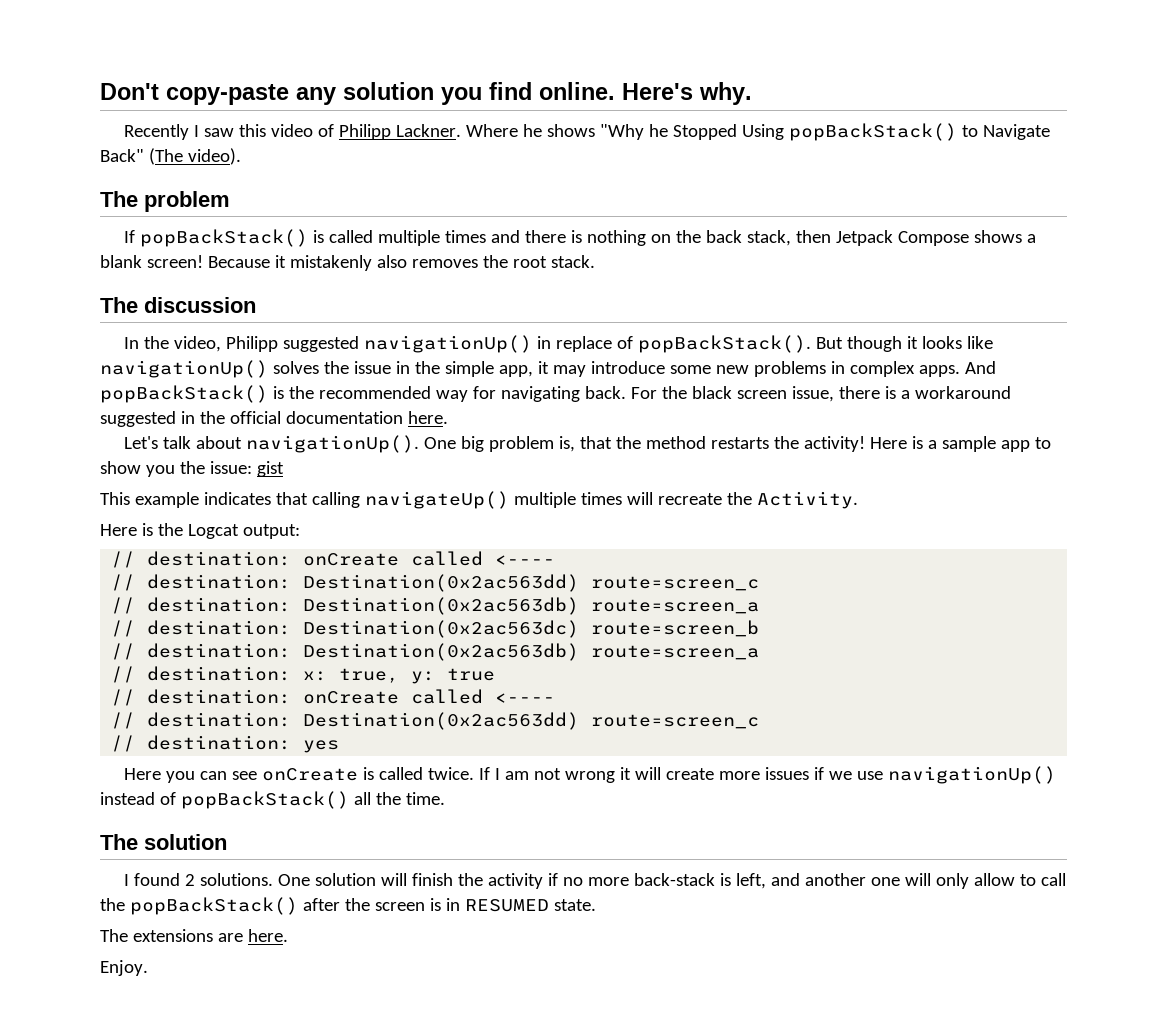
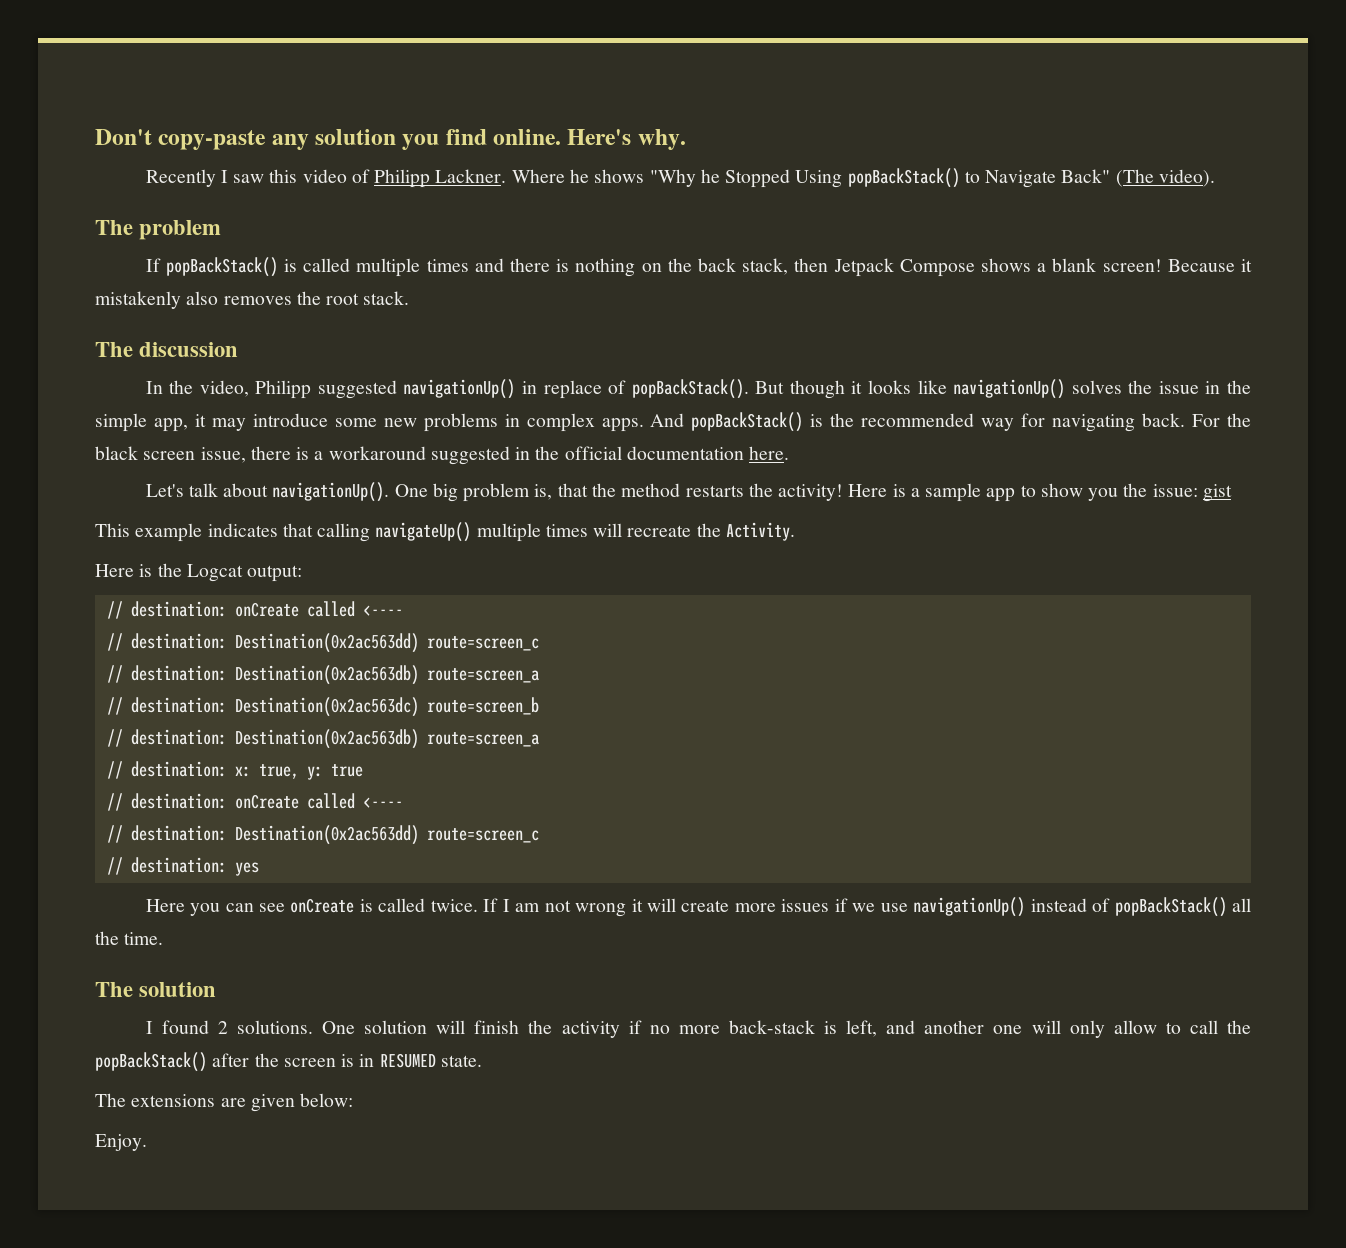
- The extensions are here.
+ The extensions are given below:

